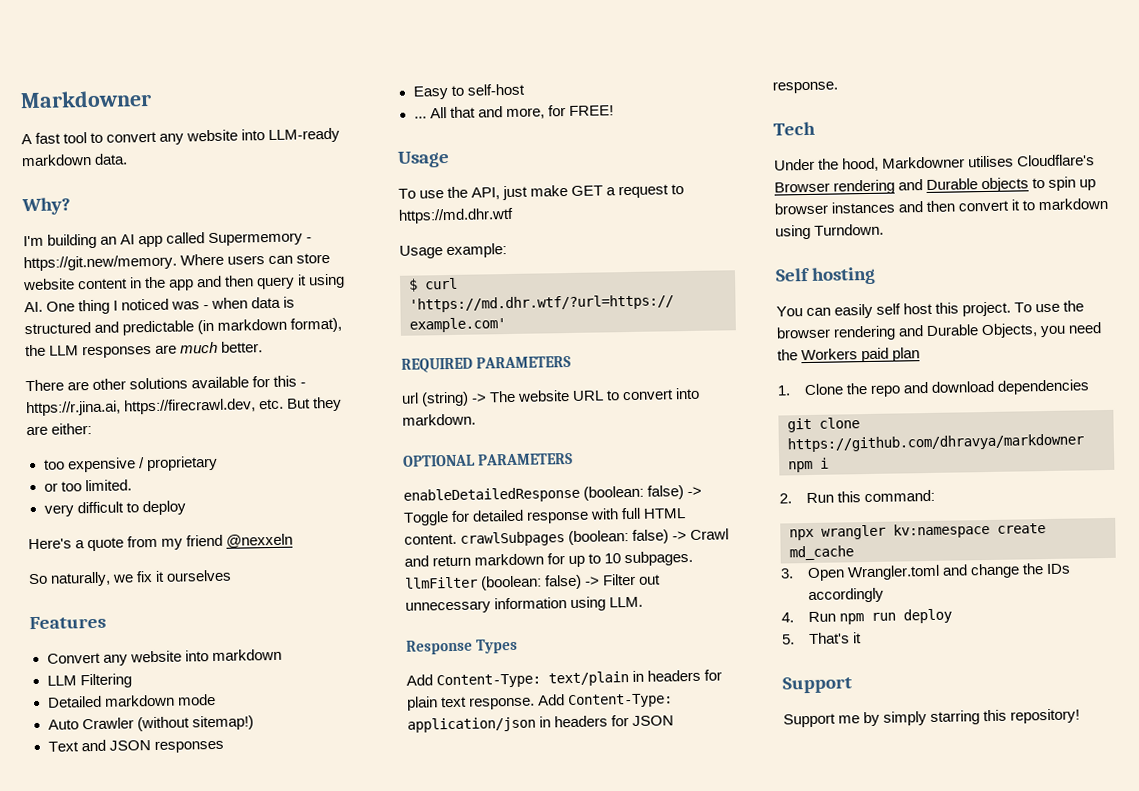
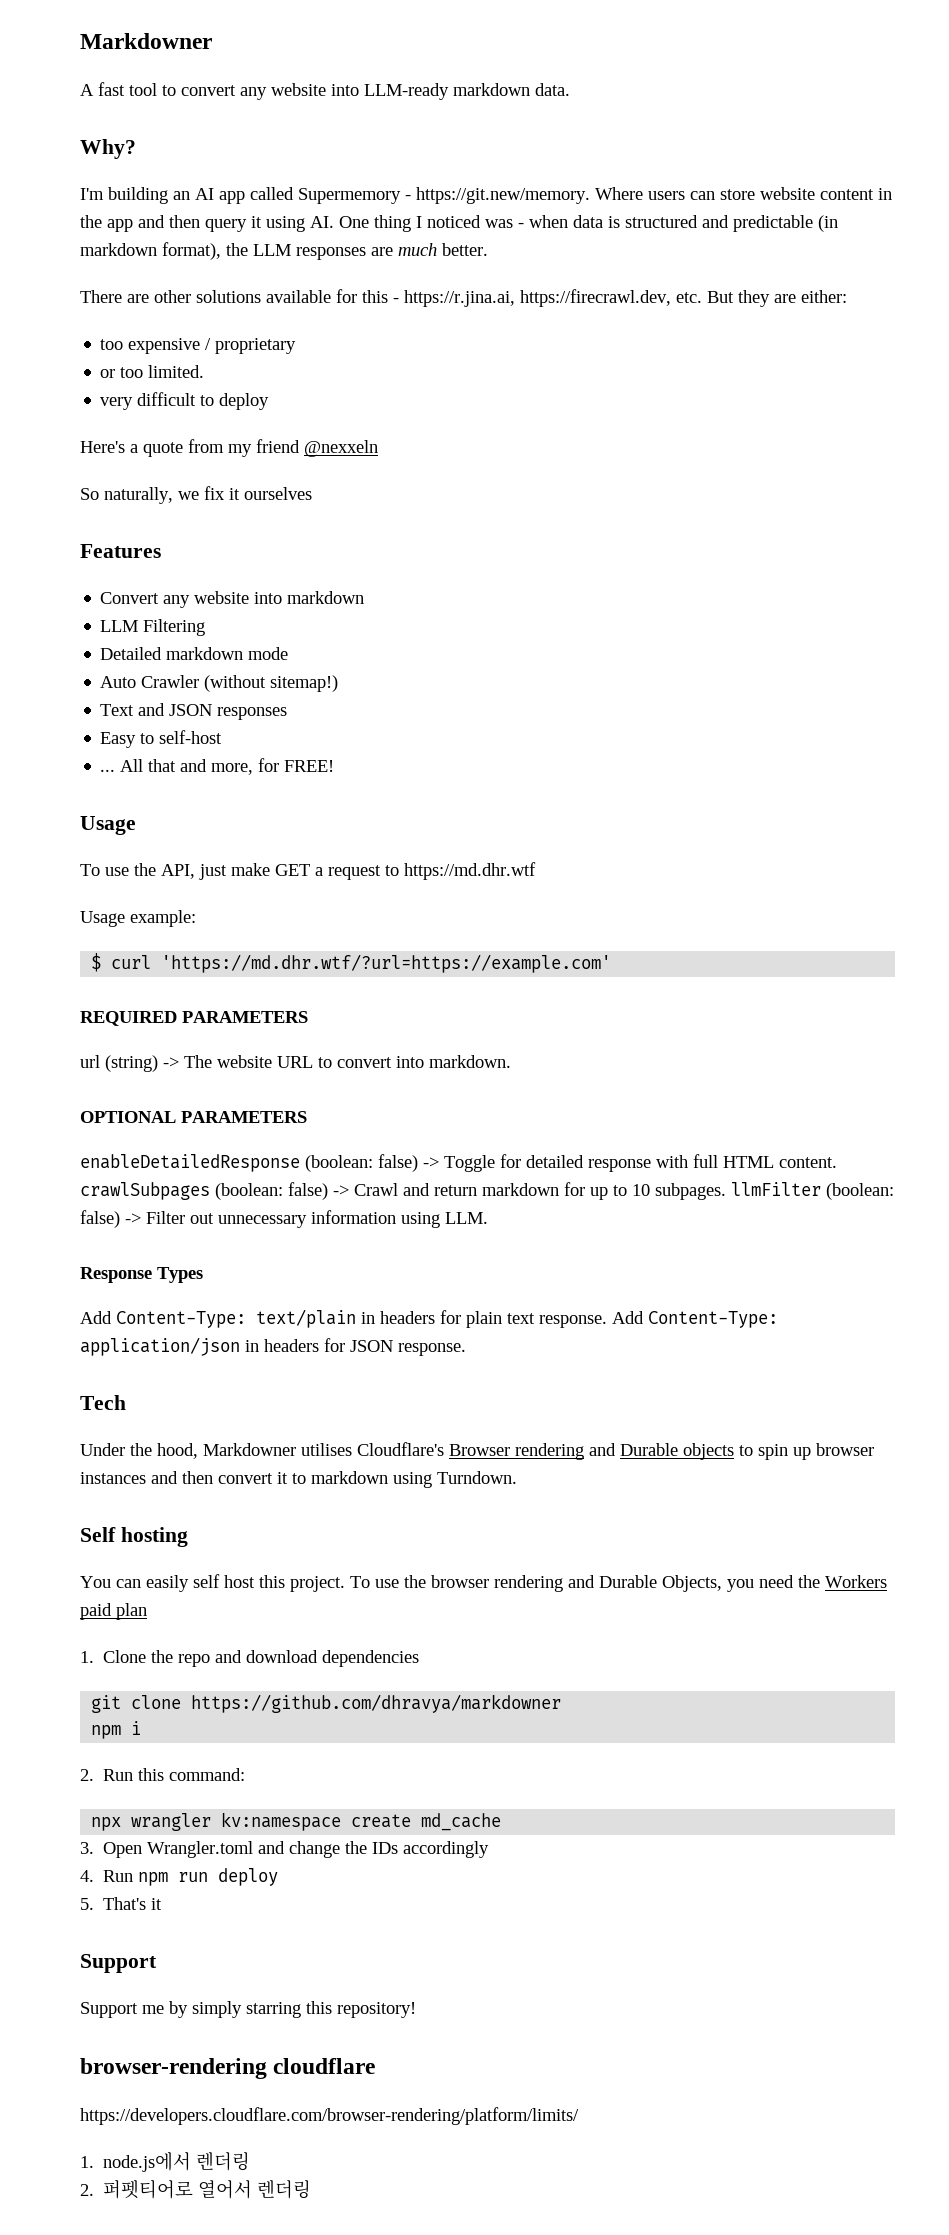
+ browser-rendering cloudflare
+ https://developers.cloudflare.com/browser-rendering/platform/limits/
+ 1. node.js에서 렌더링
+ 2. 퍼펫티어로 열어서 렌더링

